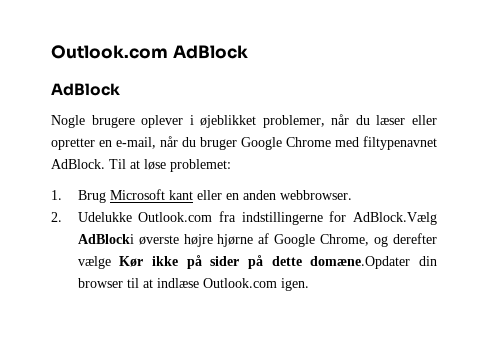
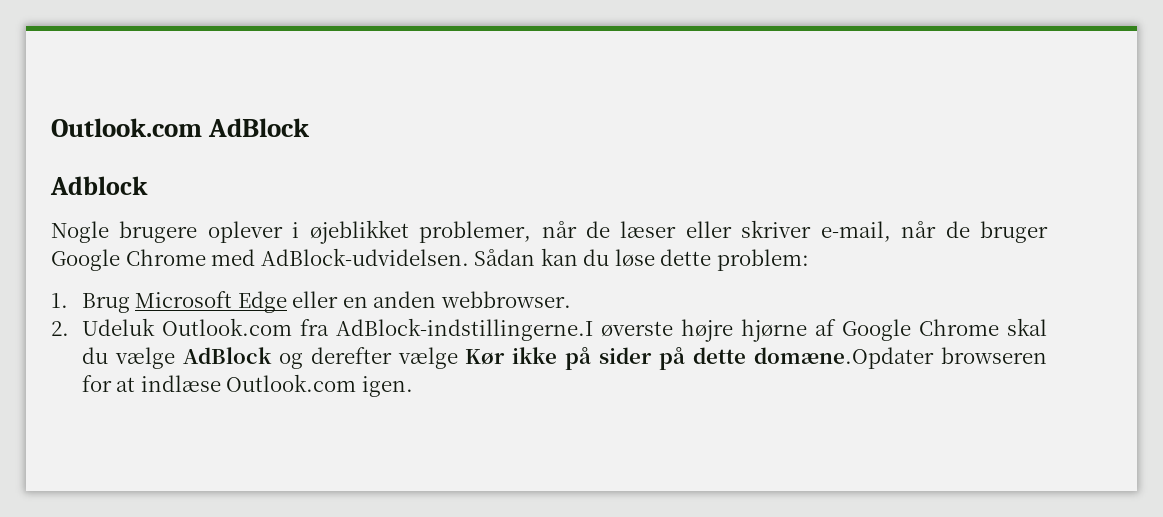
  Outlook.com AdBlock
- AdBlock
+ Adblock
- Nogle brugere oplever i øjeblikket problemer, når du læser eller opretter en e-mail, når du bruger Google Chrome med filtypenavnet AdBlock. Til at løse problemet:
+ Nogle brugere oplever i øjeblikket problemer, når de læser eller skriver e-mail, når de bruger Google Chrome med AdBlock-udvidelsen. Sådan kan du løse dette problem:
- 1. Brug Microsoft kant eller en anden webbrowser.
+ 1. Brug Microsoft Edge eller en anden webbrowser.
- 2. Udelukke Outlook.com fra indstillingerne for AdBlock.Vælg AdBlocki øverste højre hjørne af Google Chrome, og derefter vælge Kør ikke på sider på dette domæne.Opdater din browser til at indlæse Outlook.com igen.
+ 2. Udeluk Outlook.com fra AdBlock-indstillingerne.I øverste højre hjørne af Google Chrome skal du vælge AdBlock og derefter vælge Kør ikke på sider på dette domæne.Opdater browseren for at indlæse Outlook.com igen.

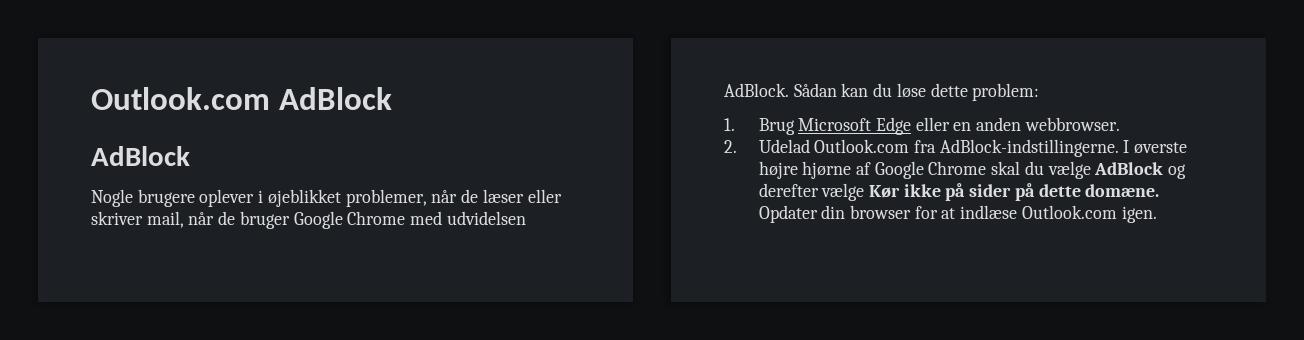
  Outlook.com AdBlock
- Adblock
+ AdBlock
- Nogle brugere oplever i øjeblikket problemer, når de læser eller skriver e-mail, når de bruger Google Chrome med AdBlock-udvidelsen.
+ Nogle brugere oplever i øjeblikket problemer, når de læser eller skriver mail, når de bruger Google Chrome med udvidelsen AdBlock.
- 2. Udeluk Outlook.com fra AdBlock-indstillingerne.I øverste højre hjørne af Google Chrome skal du vælge AdBlock og derefter vælge Kør ikke på sider på dette domæne.Opdater browseren for at indlæse Outlook.com igen.
+ 2. Udelad Outlook.com fra AdBlock-indstillingerne. I øverste højre hjørne af Google Chrome skal du vælge AdBlock og derefter vælge Kør ikke på sider på dette domæne. Opdater din browser for at indlæse Outlook.com igen.

